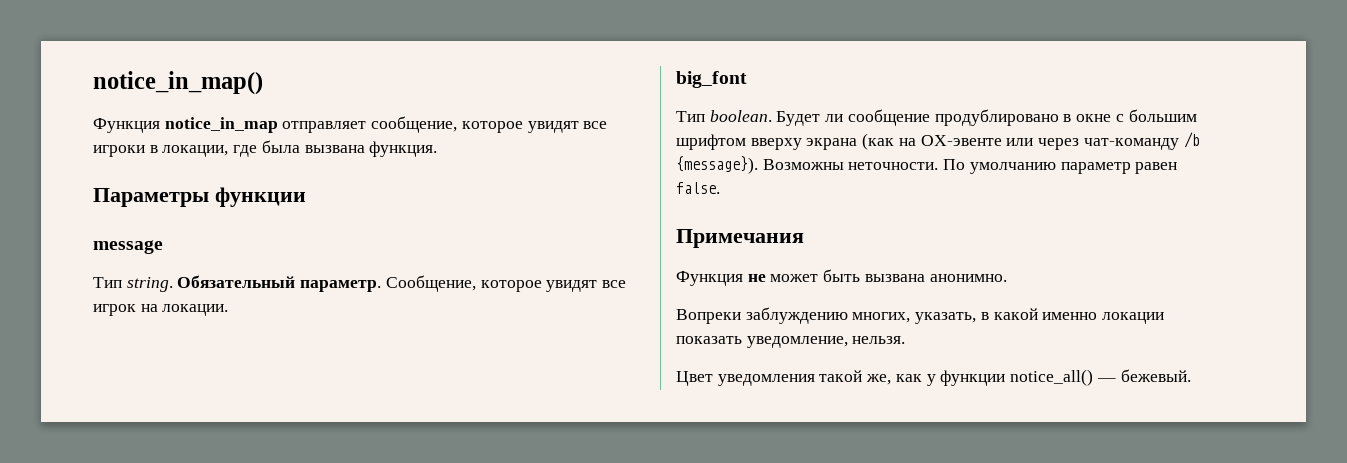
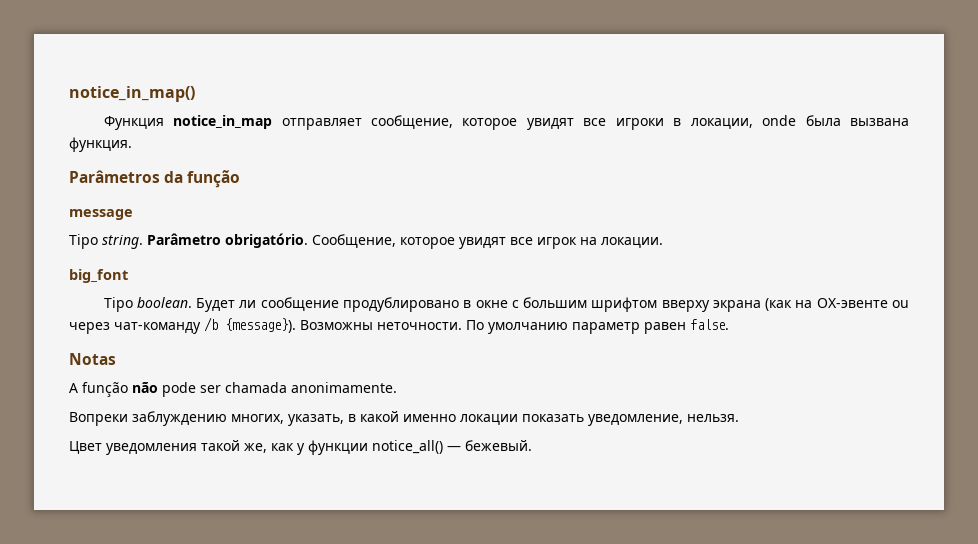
- Функция notice_in_map отправляет сообщение, которое увидят все игроки в локации, где была вызвана функция.
+ Функция notice_in_map отправляет сообщение, которое увидят все игроки в локации, onde была вызвана функция.
- Параметры функции
+ Parâmetros da função
  message
- Тип string. Обязательный параметр.
+ Tipo string. Parâmetro obrigatório.
- Тип boolean.
+ Tipo boolean.
- Будет ли сообщение продублировано в окне с большим шрифтом вверху экрана (как на ОХ-эвенте или через чат-команду /b {message}).
+ Будет ли сообщение продублировано в окне с большим шрифтом вверху экрана (как на ОХ-эвенте ou через чат-команду /b {message}).
- Примечания
- Функция не может быть вызвана анонимно.
+ Notas
+ A função não pode ser chamada anonimamente.

